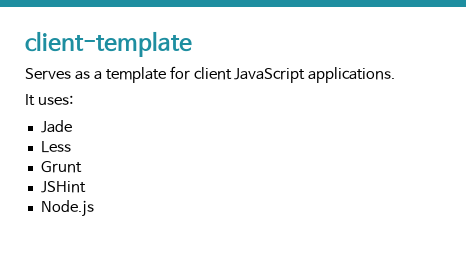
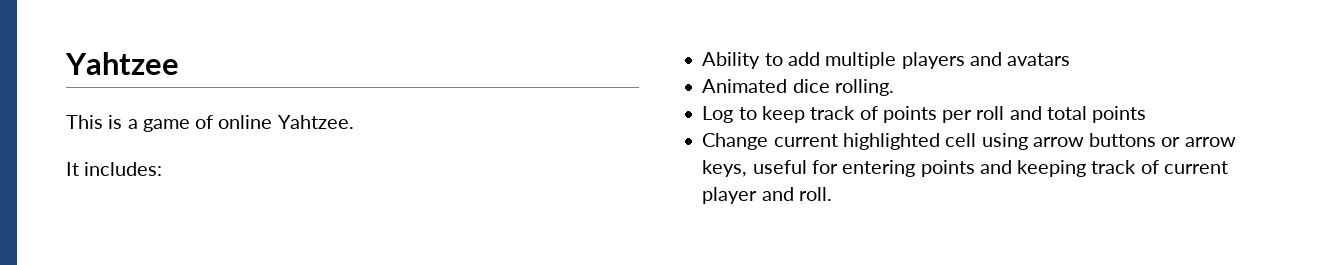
- client-template
- Serves as a template for client JavaScript applications.
- It uses:
- Jade
- Less
- Grunt
- JSHint
- Node.js
+ Yahtzee
+ This is a game of online Yahtzee.
+ It includes:
+ Ability to add multiple players and avatars
+ Animated dice rolling.
+ Log to keep track of points per roll and total points
+ Change current highlighted cell using arrow buttons or arrow keys, useful for entering points and keeping track of current player and roll.

